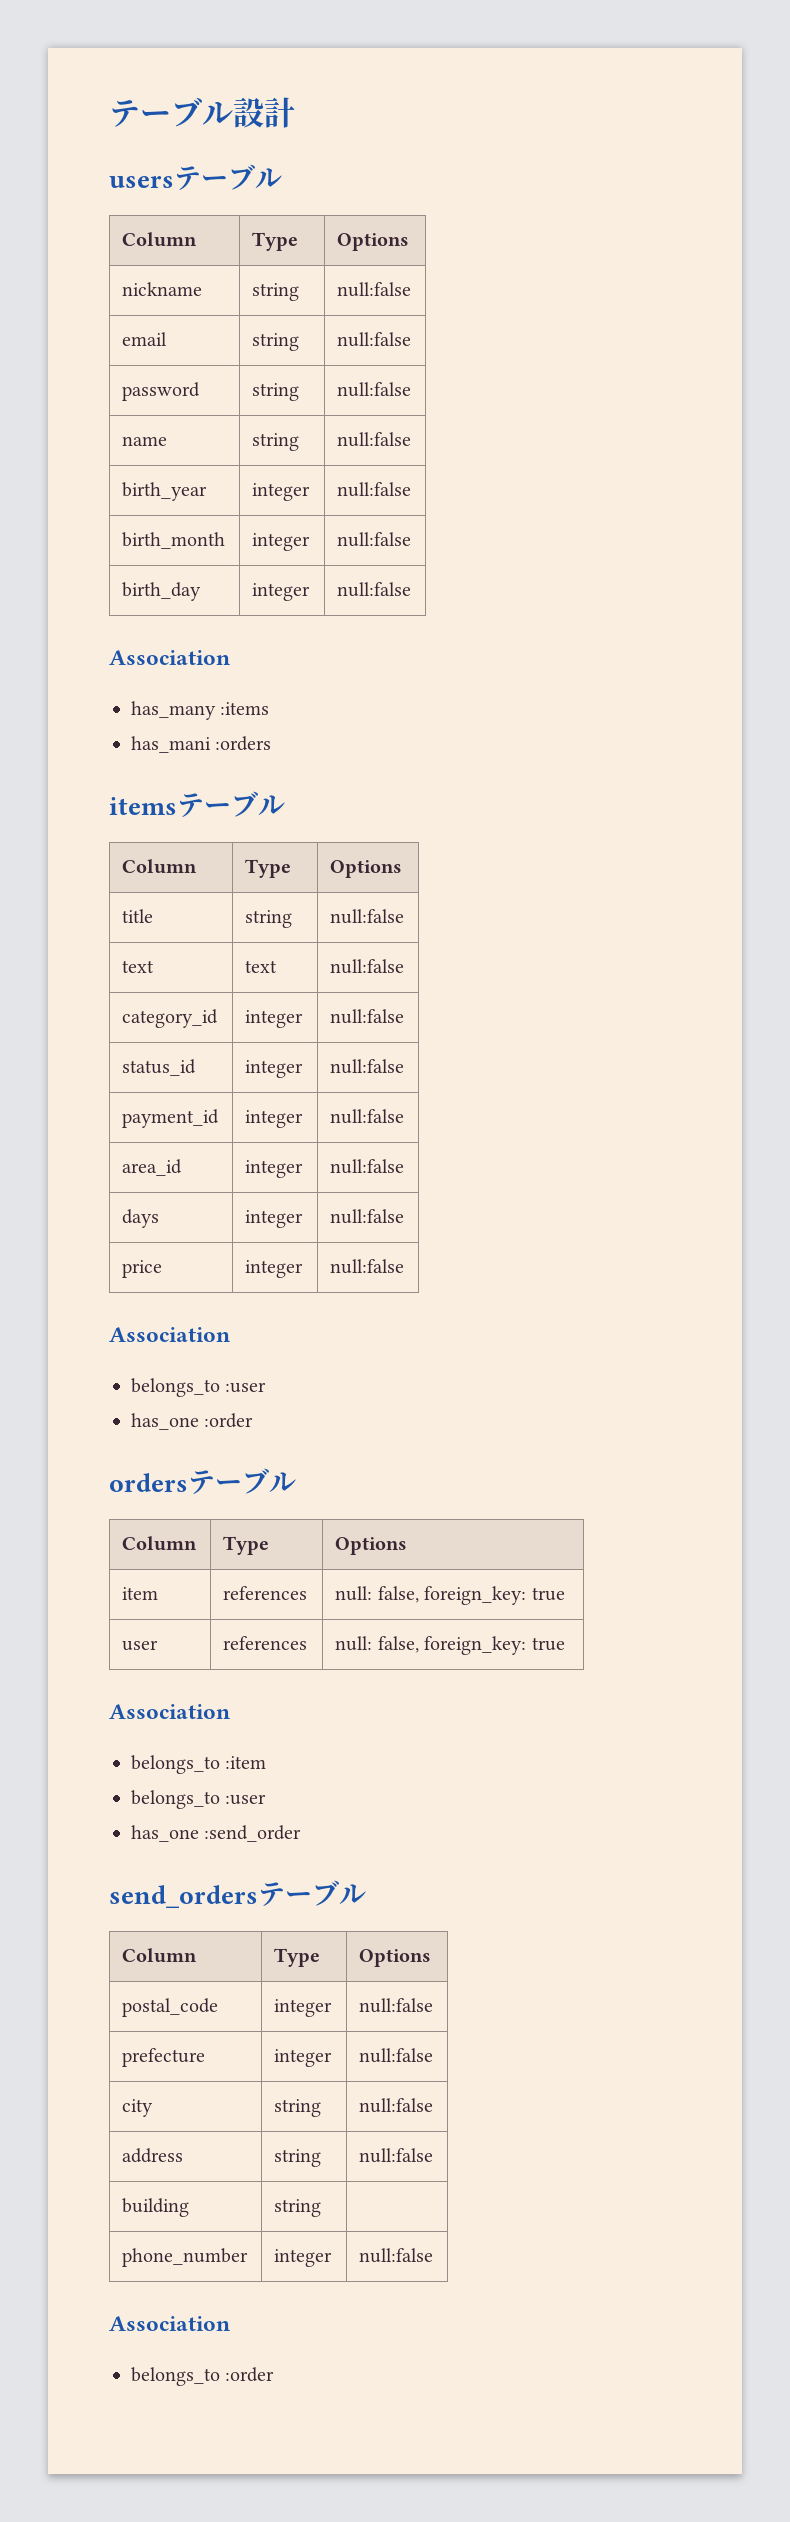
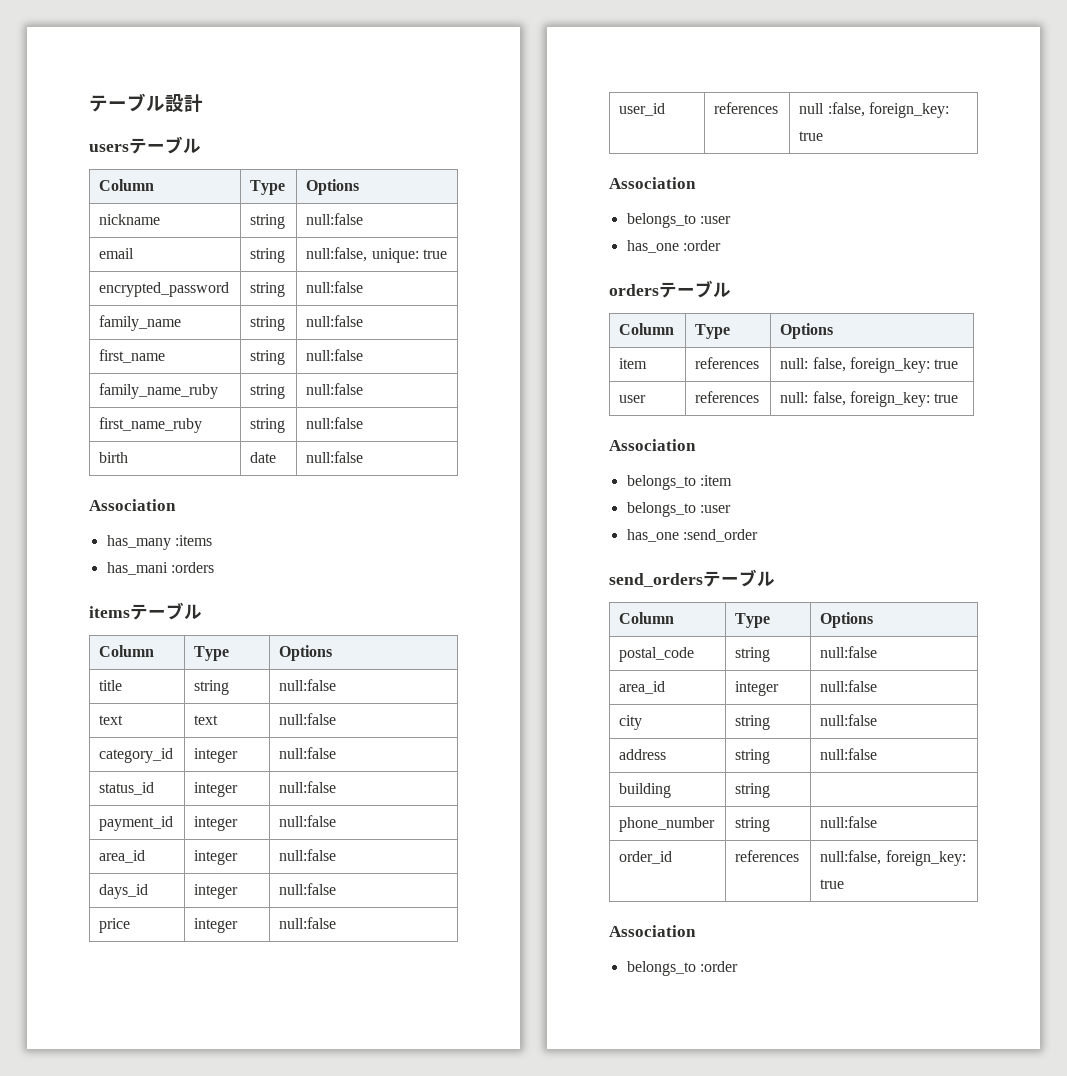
- email | string | null:false
- password | string | null:false
- name | string | null:false
- birth_year | integer | null:false
- birth_month | integer | null:false
- birth_day | integer | null:false
+ email | string | null:false, unique: true
+ encrypted_password | string | null:false
+ family_name | string | null:false
+ first_name | string | null:false
+ family_name_ruby | string | null:false
+ first_name_ruby | string | null:false
+ birth | date | null:false
- days | integer | null:false
+ days_id | integer | null:false
+ user_id | references | null :false, foreign_key: true
- postal_code | integer | null:false
- prefecture | integer | null:false
+ postal_code | string | null:false
+ area_id | integer | null:false
- phone_number | integer | null:false
+ phone_number | string | null:false
+ order_id | references | null:false, foreign_key: true

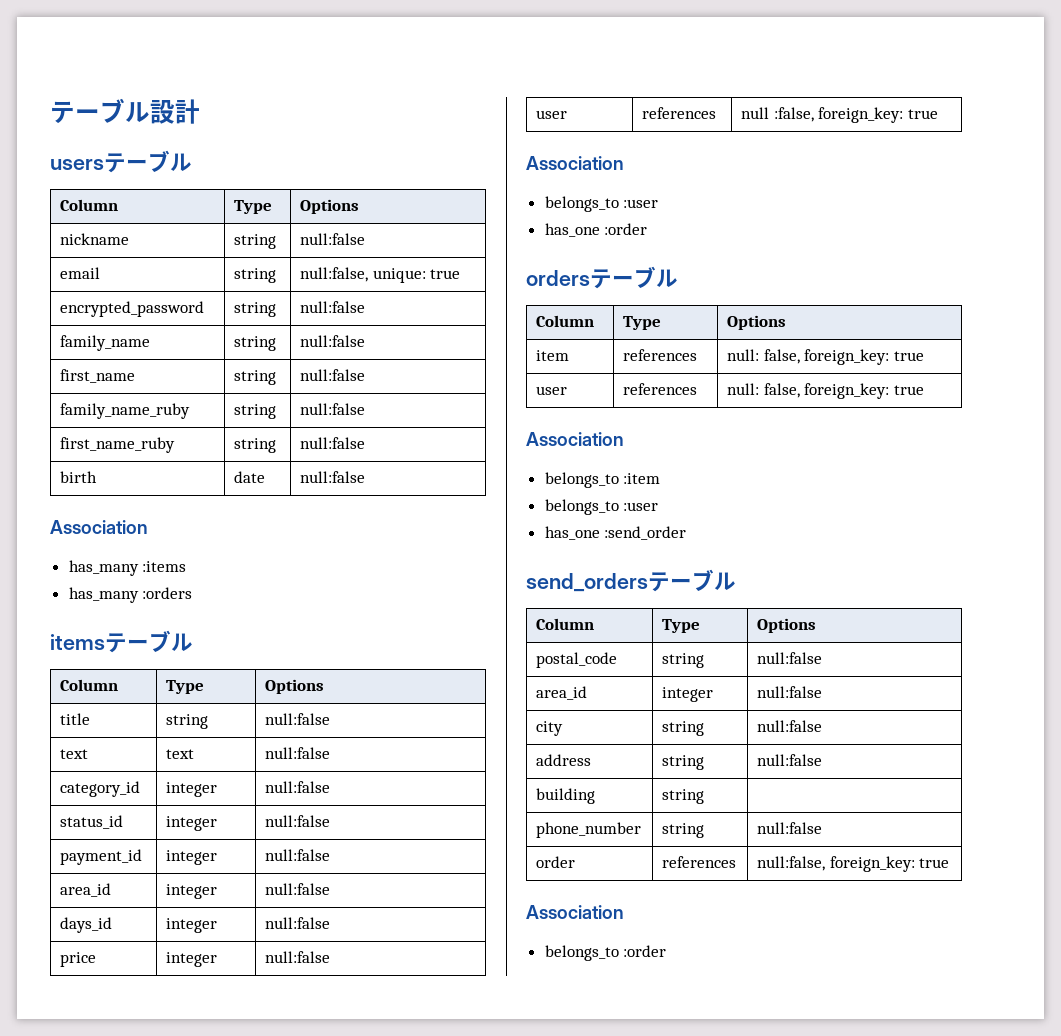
- has_mani :orders
+ has_many :orders
- user_id | references | null :false, foreign_key: true
+ user | references | null :false, foreign_key: true
- order_id | references | null:false, foreign_key: true
+ order | references | null:false, foreign_key: true

